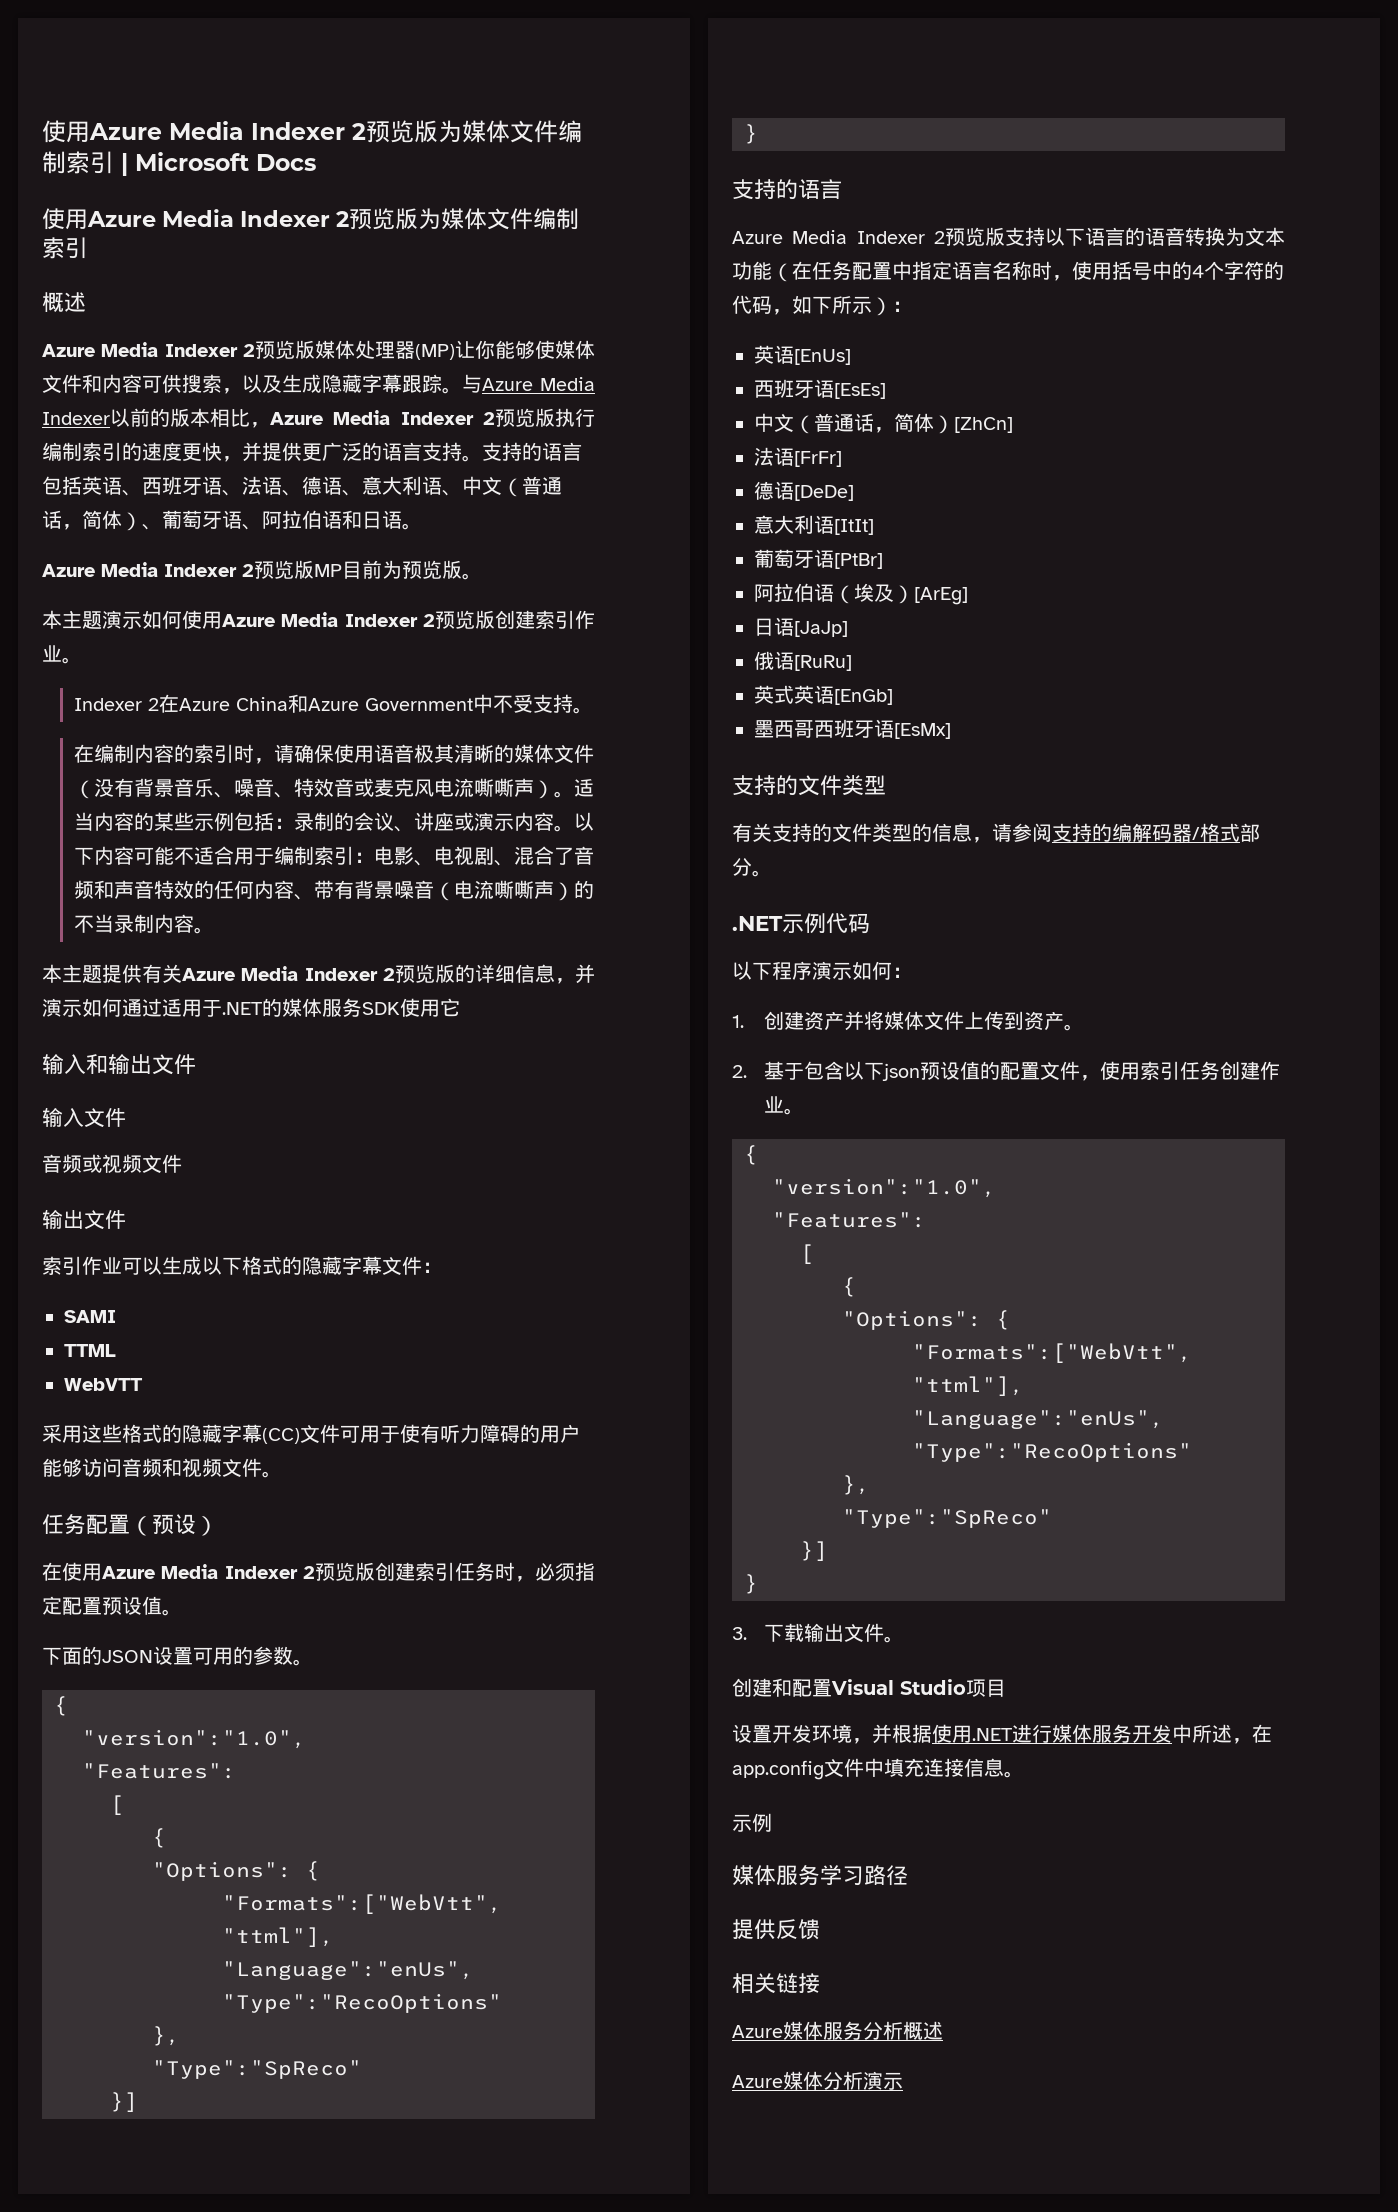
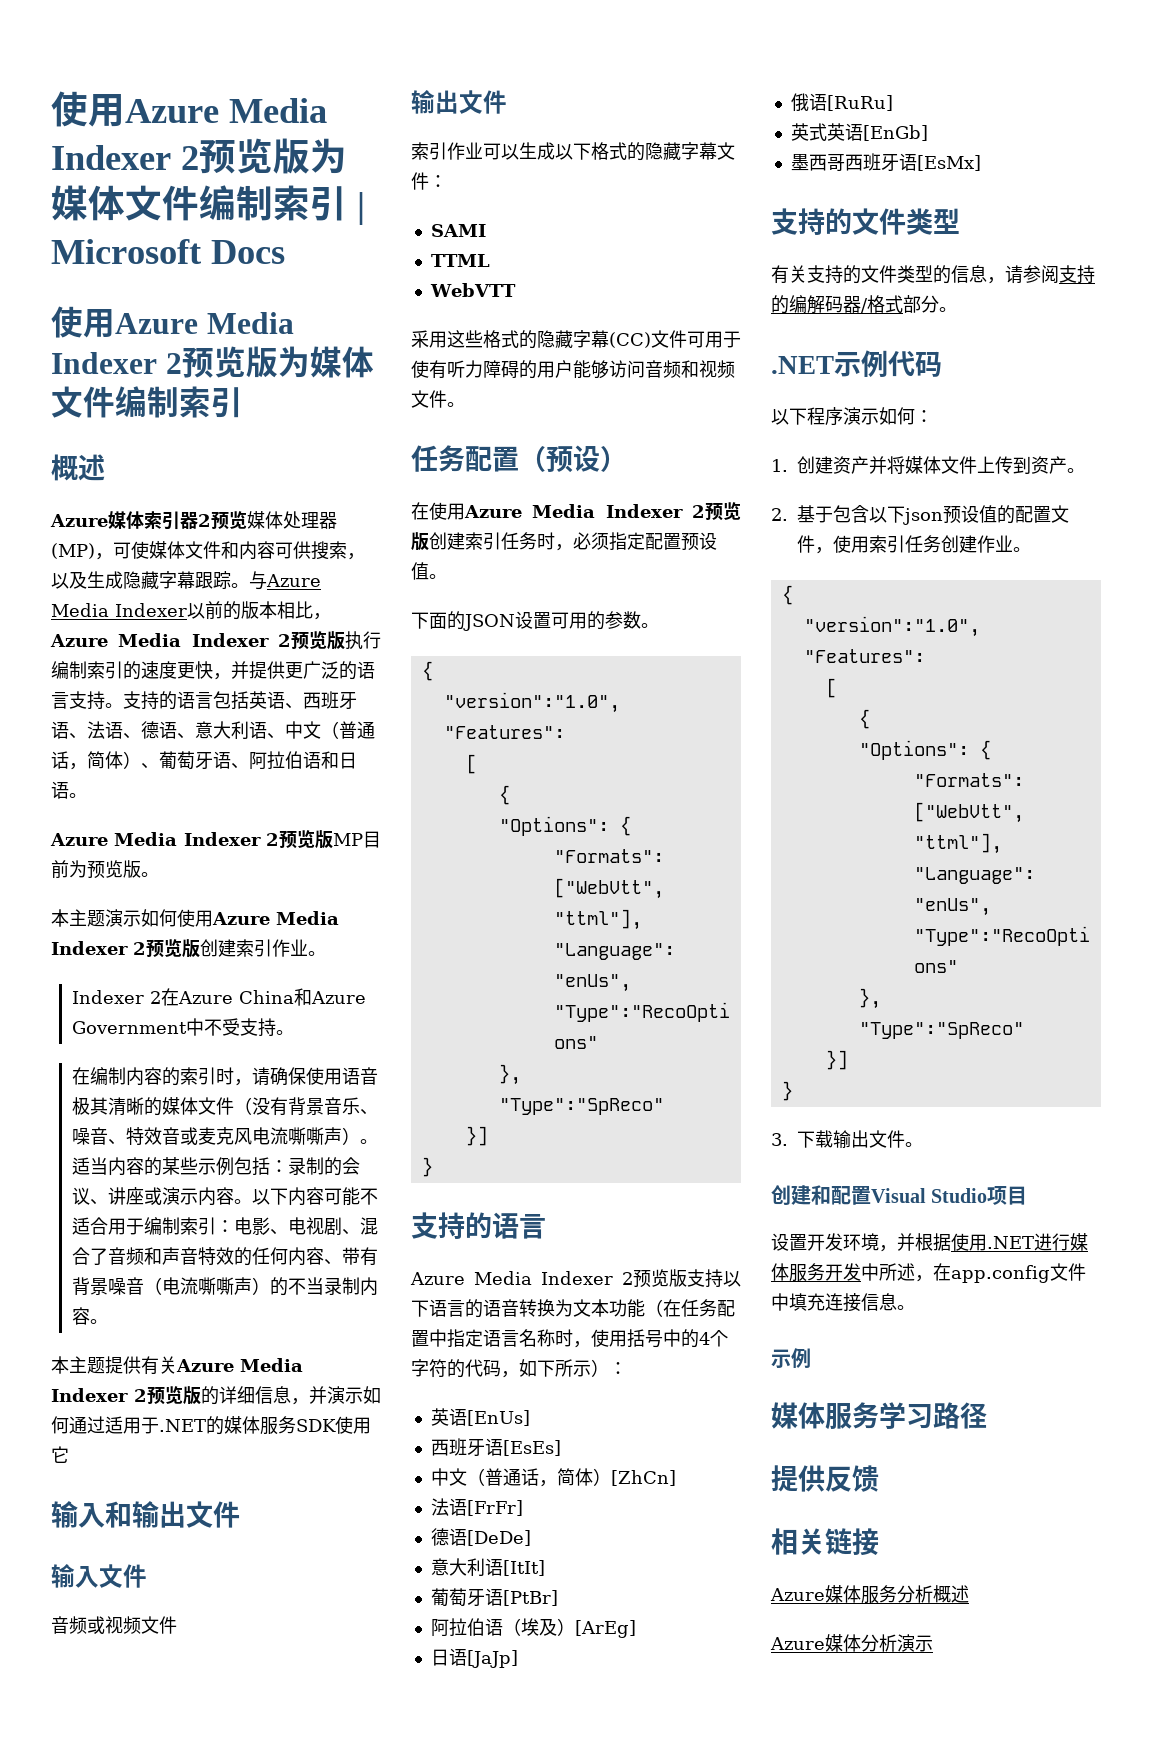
- Azure Media Indexer 2预览版媒体处理器(MP)让你能够使媒体文件和内容可供搜索，以及生成隐藏字幕跟踪。
+ Azure媒体索引器2预览媒体处理器(MP)，可使媒体文件和内容可供搜索，以及生成隐藏字幕跟踪。

